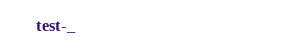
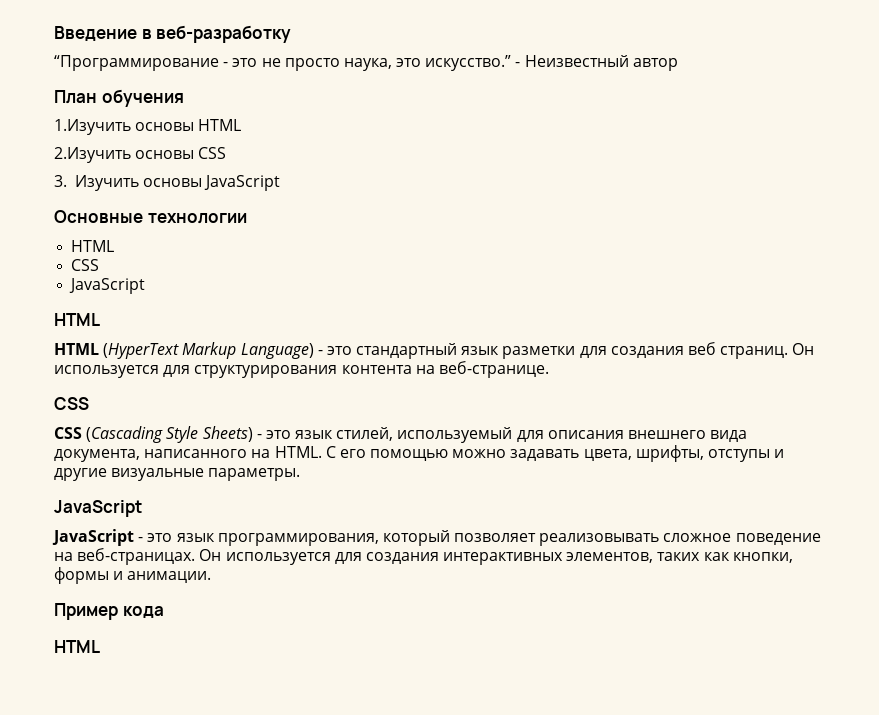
- test-_
+ Введение в веб-разработку
+ “Программирование - это не просто наука, это искусство.” - Неизвестный автор
+ План обучения
+ 1.Изучить основы HTML
+ 2.Изучить основы CSS
+ 3. Изучить основы JavaScript
+ Основные технологии
+ HTML
+ CSS
+ JavaScript
+ HTML
+ HTML (HyperText Markup Language) - это стандартный язык разметки для создания веб страниц. Он используется для структурирования контента на веб-странице.
+ CSS
+ CSS (Cascading Style Sheets) - это язык стилей, используемый для описания внешнего вида документа, написанного на HTML. С его помощью можно задавать цвета, шрифты, отступы и другие визуальные параметры.
+ JavaScript
+ JavaScript - это язык программирования, который позволяет реализовывать сложное поведение на веб-страницах. Он используется для создания интерактивных элементов, таких как кнопки, формы и анимации.
+ Пример кода
+ HTML

